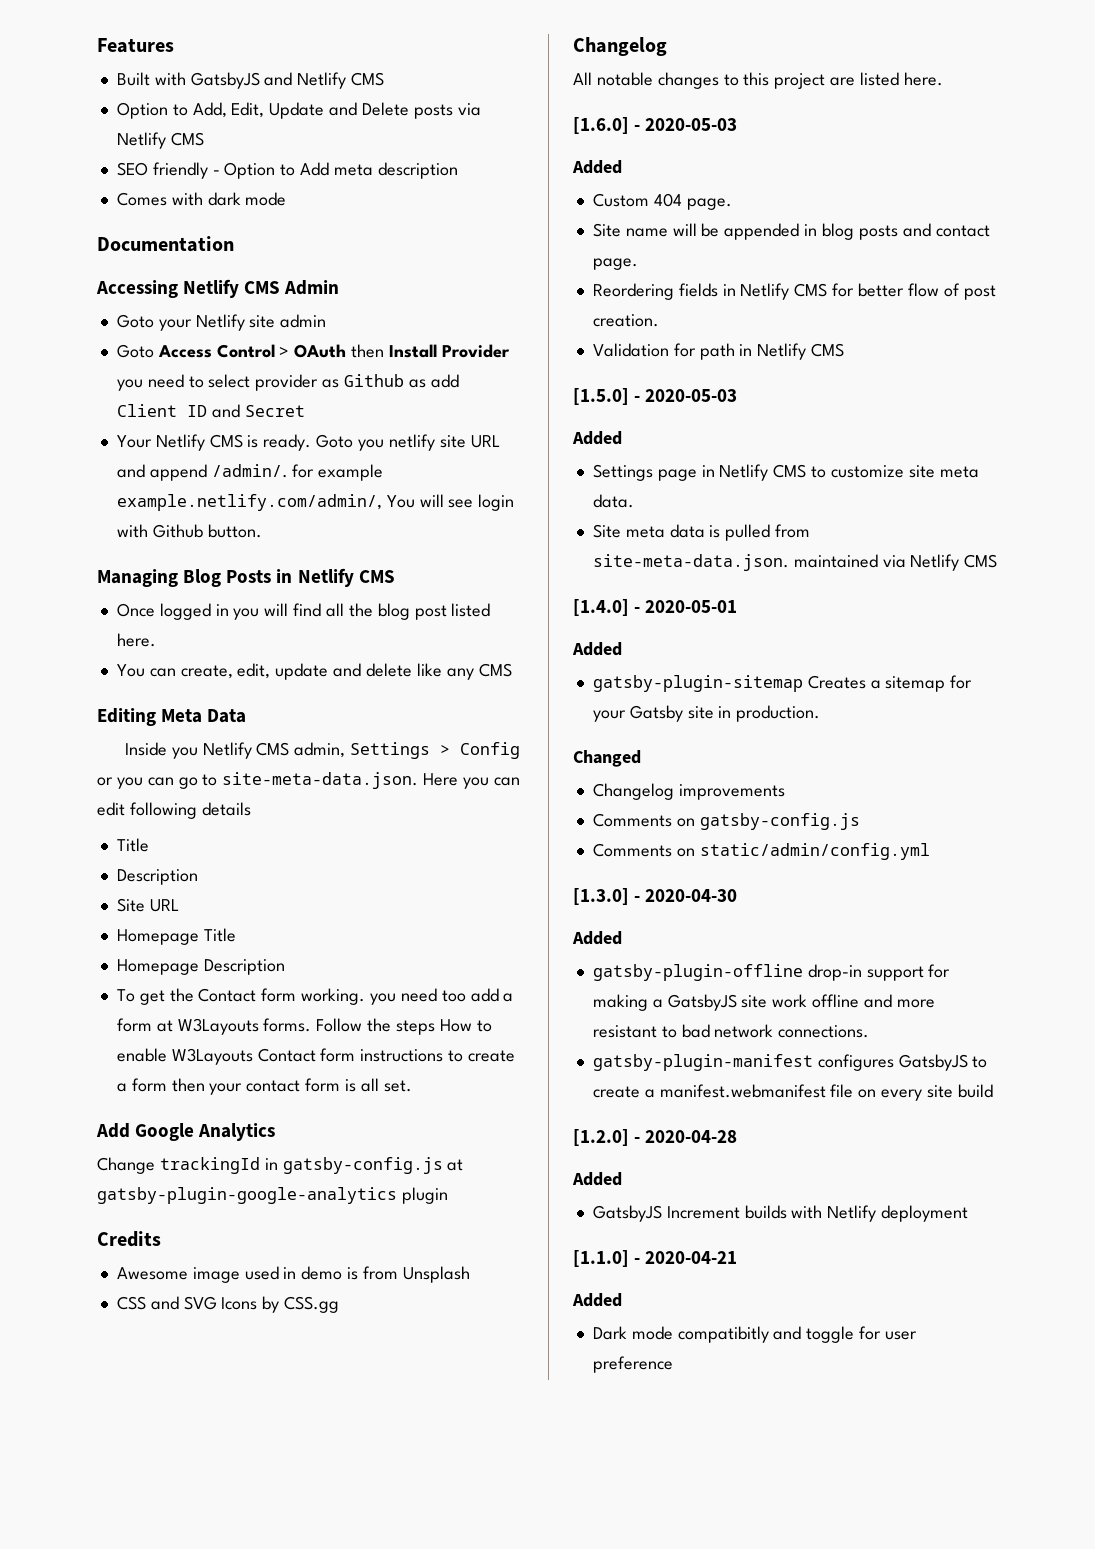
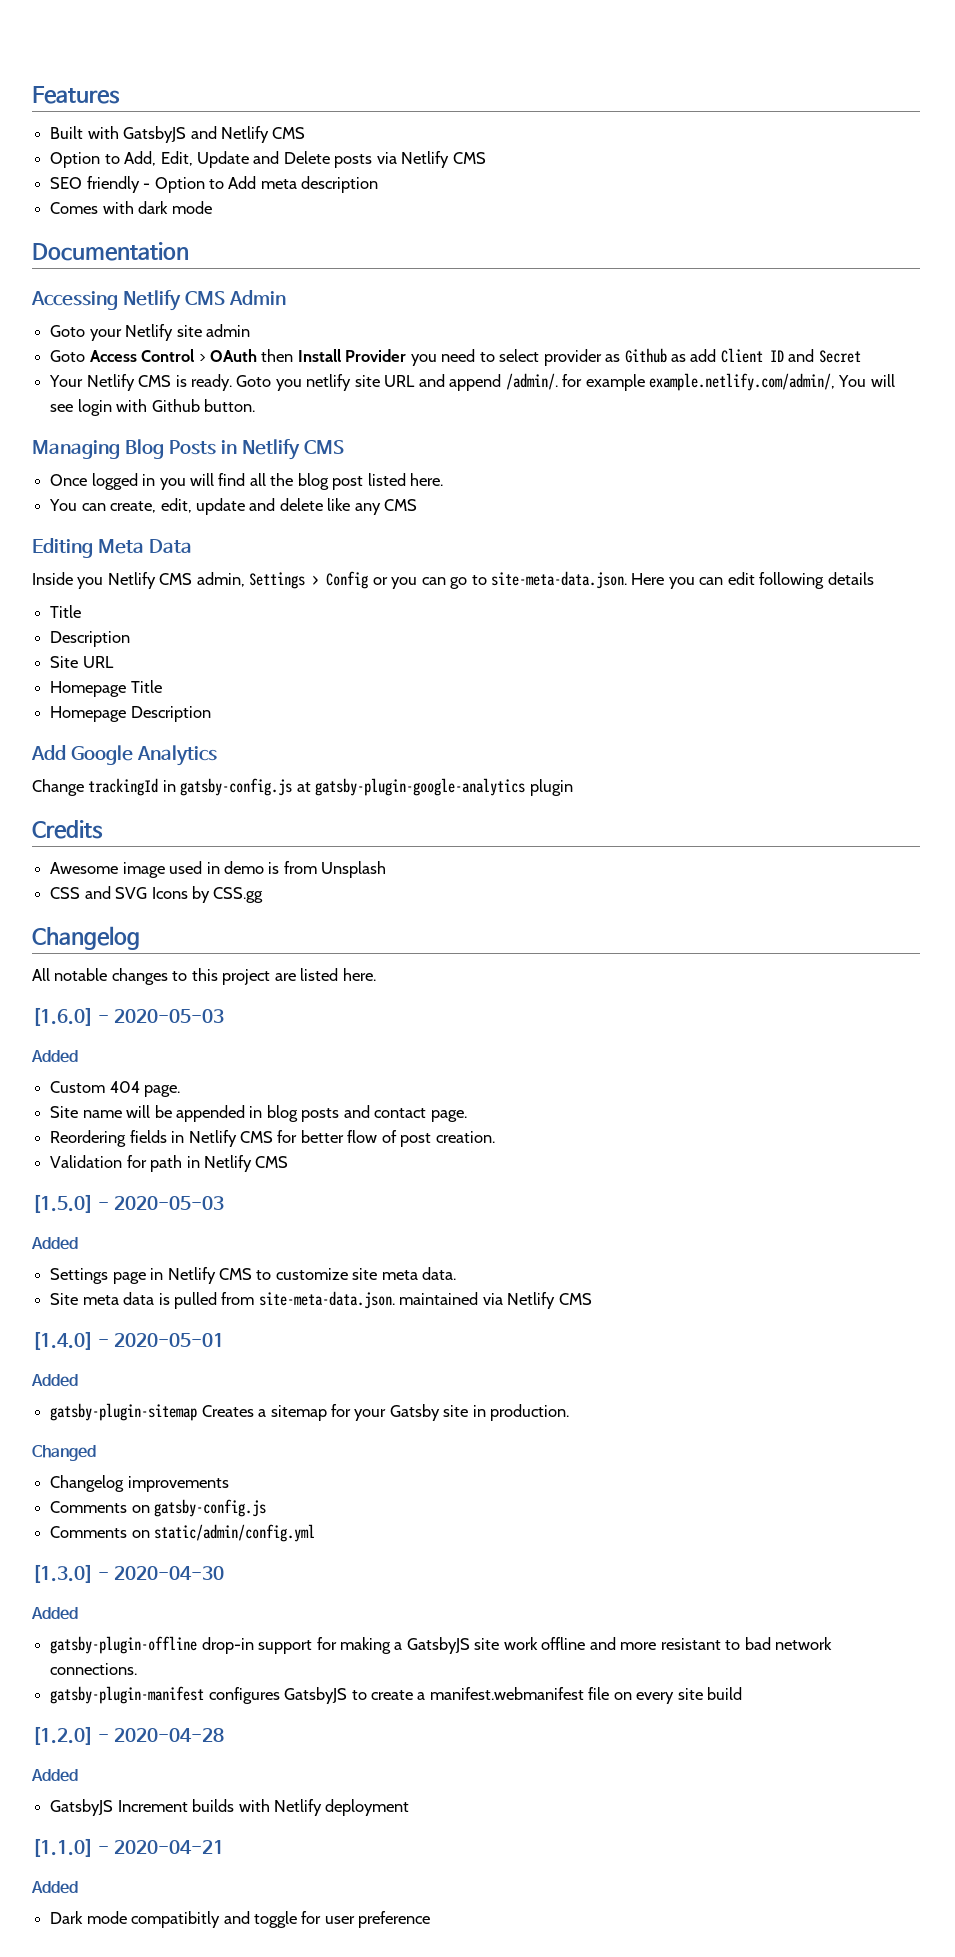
- To get the Contact form working. you need too add a form at W3Layouts forms. Follow the steps How to enable W3Layouts Contact form instructions to create a form then your contact form is all set.

